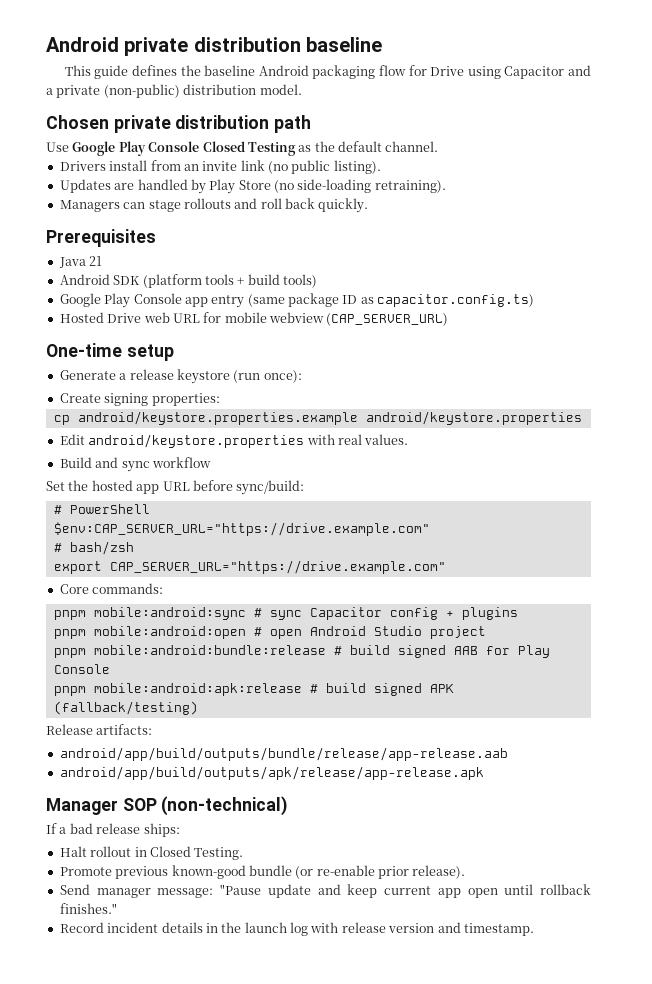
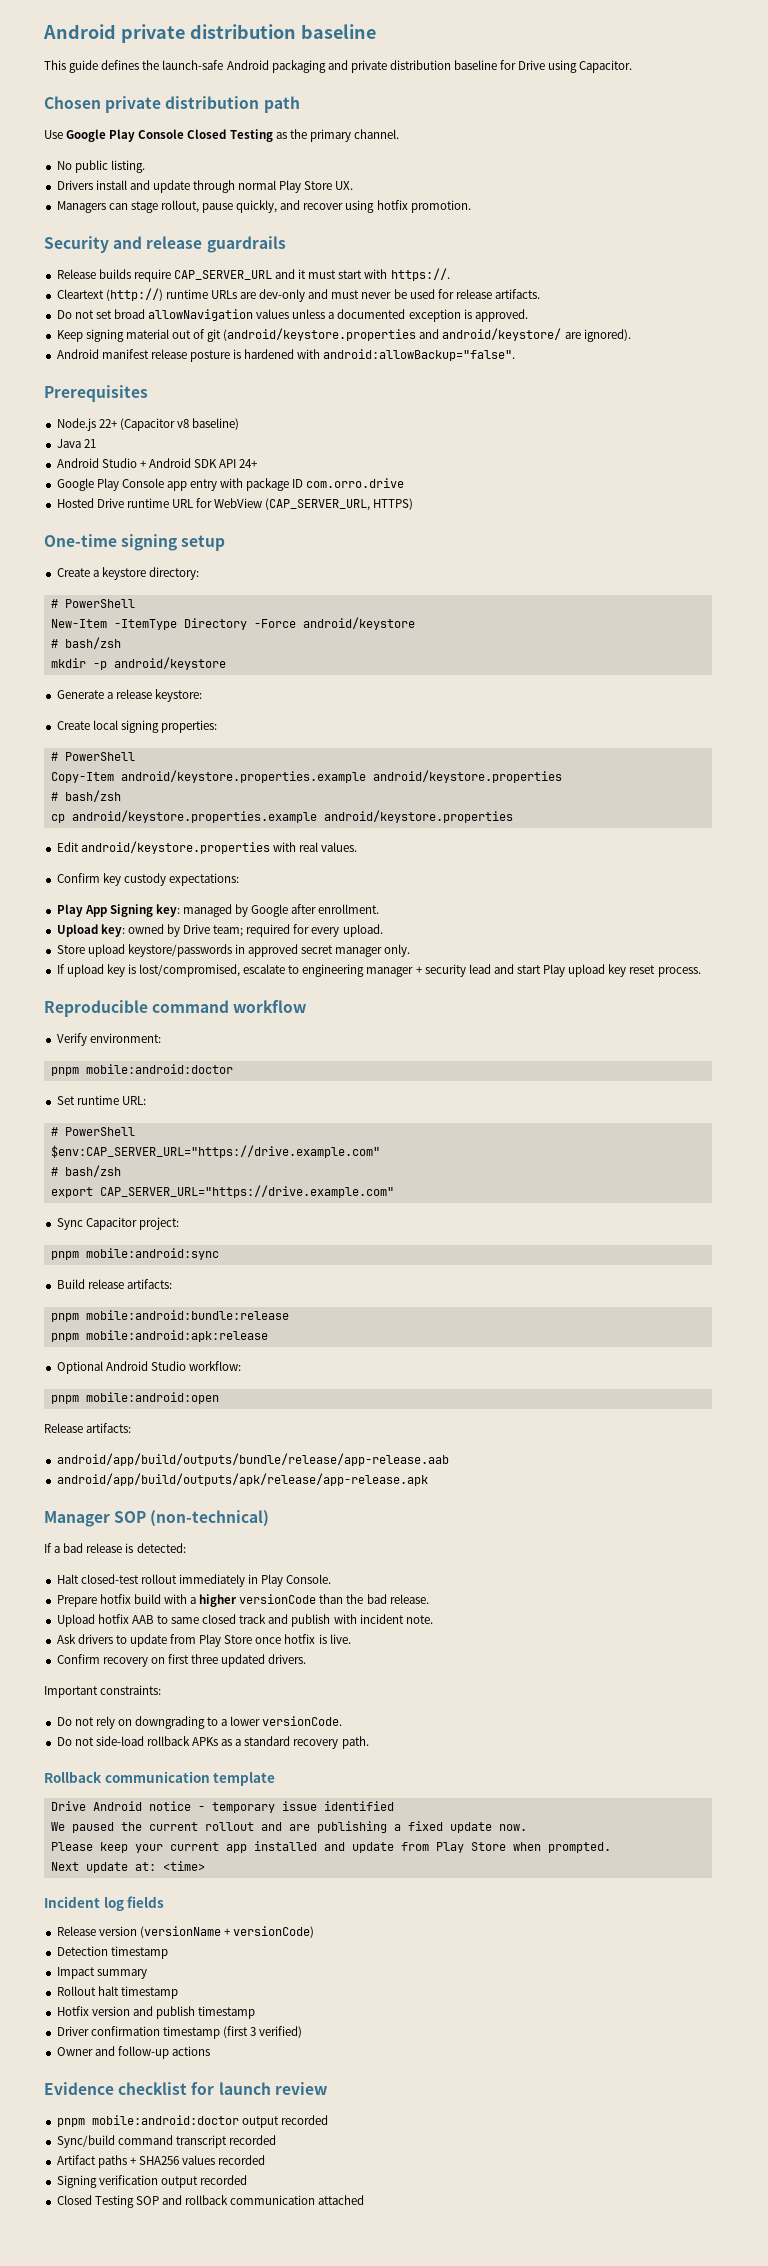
- This guide defines the baseline Android packaging flow for Drive using Capacitor and a private (non-public) distribution model.
+ This guide defines the launch-safe Android packaging and private distribution baseline for Drive using Capacitor.
- Use Google Play Console Closed Testing as the default channel.
+ Use Google Play Console Closed Testing as the primary channel.
+ No public listing.
- Drivers install from an invite link (no public listing).
- Updates are handled by Play Store (no side-loading retraining).
- Managers can stage rollouts and roll back quickly.
+ Drivers install and update through normal Play Store UX.
+ Managers can stage rollout, pause quickly, and recover using hotfix promotion.
+ Security and release guardrails
+ Release builds require CAP_SERVER_URL and it must start with https://.
+ Cleartext (http://) runtime URLs are dev-only and must never be used for release artifacts.
+ Do not set broad allowNavigation values unless a documented exception is approved.
+ Keep signing material out of git (android/keystore.properties and android/keystore/ are ignored).
+ Android manifest release posture is hardened with android:allowBackup="false".
  Prerequisites
+ Node.js 22+ (Capacitor v8 baseline)
  Java 21
- Android SDK (platform tools + build tools)
+ Android Studio + Android SDK API 24+
- Google Play Console app entry (same package ID as capacitor.config.ts)
+ Google Play Console app entry with package ID com.orro.drive
- Hosted Drive web URL for mobile webview (CAP_SERVER_URL)
+ Hosted Drive runtime URL for WebView (CAP_SERVER_URL, HTTPS)
- One-time setup
+ One-time signing setup
+ Create a keystore directory:
+ # PowerShell
+ New-Item -ItemType Directory -Force android/keystore
+ # bash/zsh
+ mkdir -p android/keystore
- Generate a release keystore (run once):
- Create signing properties:
+ Generate a release keystore:
+ Create local signing properties:
+ # PowerShell
+ Copy-Item android/keystore.properties.example android/keystore.properties
+ # bash/zsh
- Build and sync workflow
- Set the hosted app URL before sync/build:
+ Confirm key custody expectations:
+ Play App Signing key: managed by Google after enrollment.
+ Upload key: owned by Drive team; required for every upload.
+ Store upload keystore/passwords in approved secret manager only.
+ If upload key is lost/compromised, escalate to engineering manager + security lead and start Play upload key reset process.
+ Reproducible command workflow
+ Verify environment:
+ pnpm mobile:android:doctor
+ Set runtime URL:
- Core commands:
+ Sync Capacitor project:
- pnpm mobile:android:sync # sync Capacitor config + plugins
- pnpm mobile:android:open # open Android Studio project
- pnpm mobile:android:bundle:release # build signed AAB for Play Console
- pnpm mobile:android:apk:release # build signed APK (fallback/testing)
+ pnpm mobile:android:sync
+ Build release artifacts:
+ pnpm mobile:android:bundle:release
+ pnpm mobile:android:apk:release
+ Optional Android Studio workflow:
+ pnpm mobile:android:open
- If a bad release ships:
+ If a bad release is detected:
- Halt rollout in Closed Testing.
- Promote previous known-good bundle (or re-enable prior release).
- Send manager message: "Pause update and keep current app open until rollback finishes."
- Record incident details in the launch log with release version and timestamp.
+ Halt closed-test rollout immediately in Play Console.
+ Prepare hotfix build with a higher versionCode than the bad release.
+ Upload hotfix AAB to same closed track and publish with incident note.
+ Ask drivers to update from Play Store once hotfix is live.
+ Confirm recovery on first three updated drivers.
+ Important constraints:
+ Do not rely on downgrading to a lower versionCode.
+ Do not side-load rollback APKs as a standard recovery path.
+ Rollback communication template
+ Drive Android notice - temporary issue identified
+ We paused the current rollout and are publishing a fixed update now.
+ Please keep your current app installed and update from Play Store when prompted.
+ Next update at: <time>
+ Incident log fields
+ Release version (versionName + versionCode)
+ Detection timestamp
+ Impact summary
+ Rollout halt timestamp
+ Hotfix version and publish timestamp
+ Driver confirmation timestamp (first 3 verified)
+ Owner and follow-up actions
+ Evidence checklist for launch review
+ pnpm mobile:android:doctor output recorded
+ Sync/build command transcript recorded
+ Artifact paths + SHA256 values recorded
+ Signing verification output recorded
+ Closed Testing SOP and rollback communication attached

